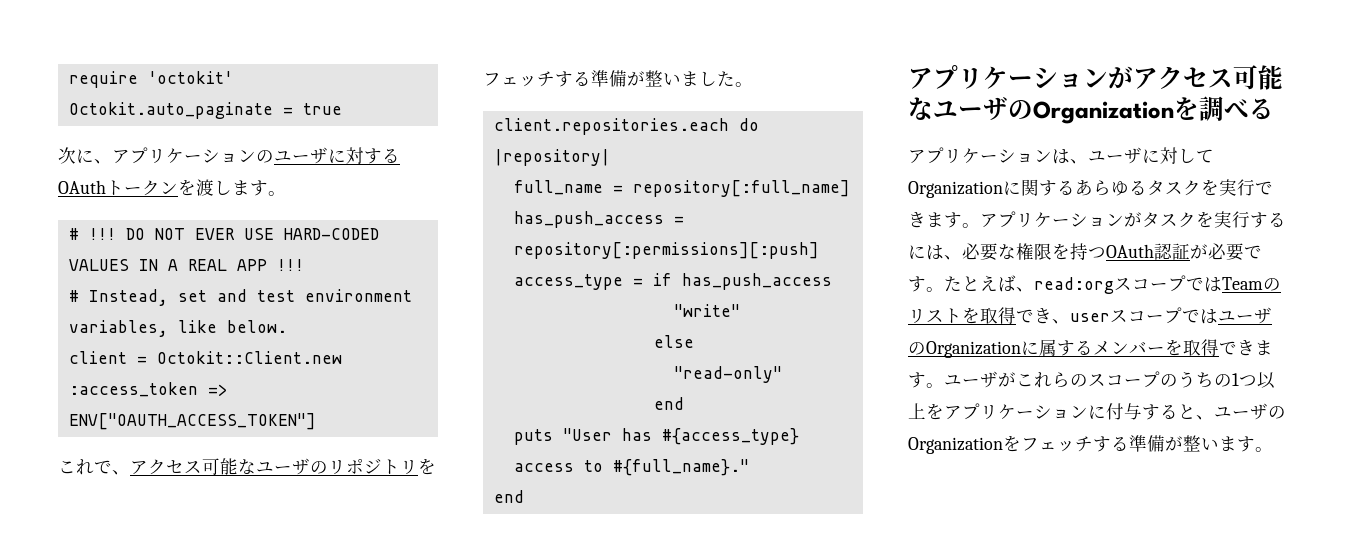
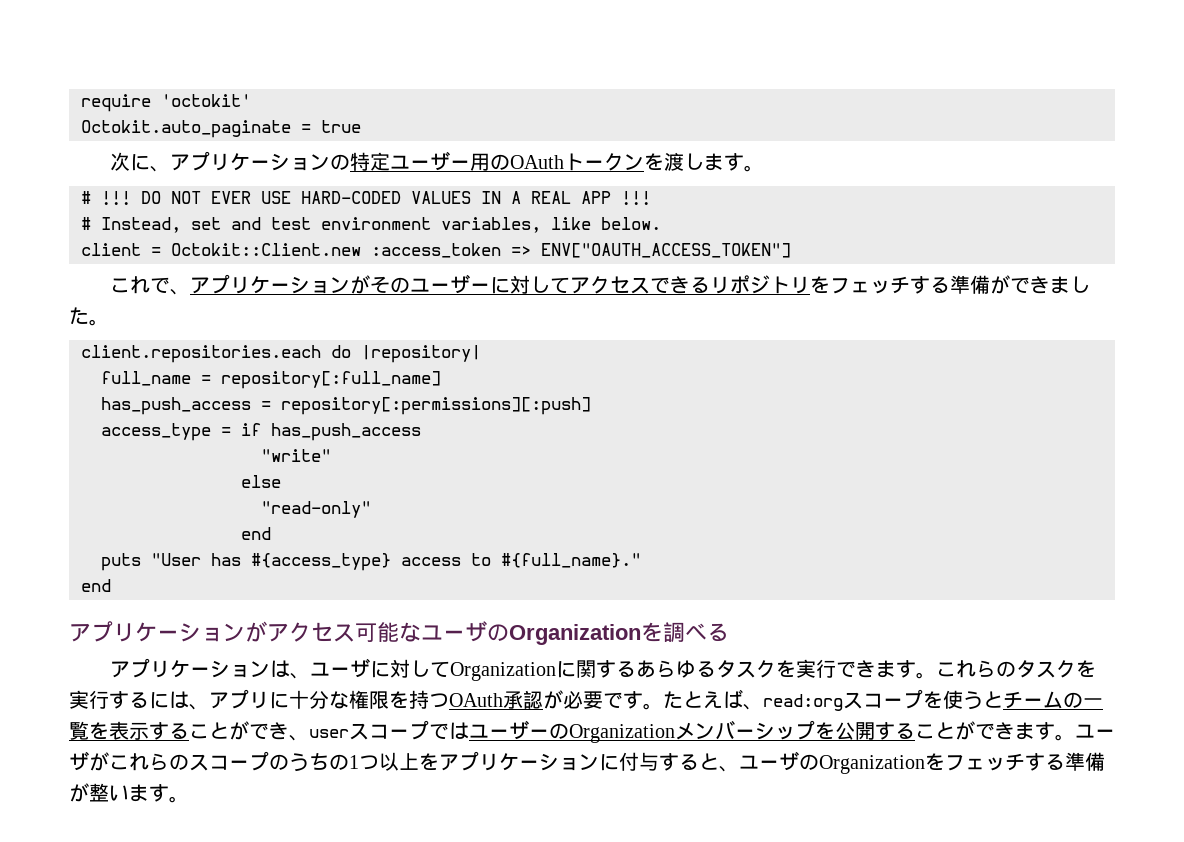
- 次に、アプリケーションのユーザに対するOAuthトークンを渡します。
+ 次に、アプリケーションの特定ユーザー用のOAuthトークンを渡します。
- これで、アクセス可能なユーザのリポジトリをフェッチする準備が整いました。
+ これで、アプリケーションがそのユーザーに対してアクセスできるリポジトリをフェッチする準備ができました。
- アプリケーションがタスクを実行するには、必要な権限を持つOAuth認証が必要です。
+ これらのタスクを実行するには、アプリに十分な権限を持つOAuth承認が必要です。
- たとえば、read:orgスコープではTeamのリストを取得でき、userスコープではユーザのOrganizationに属するメンバーを取得できます。
+ たとえば、read:orgスコープを使うとチームの一覧を表示することができ、userスコープではユーザーのOrganizationメンバーシップを公開することができます。

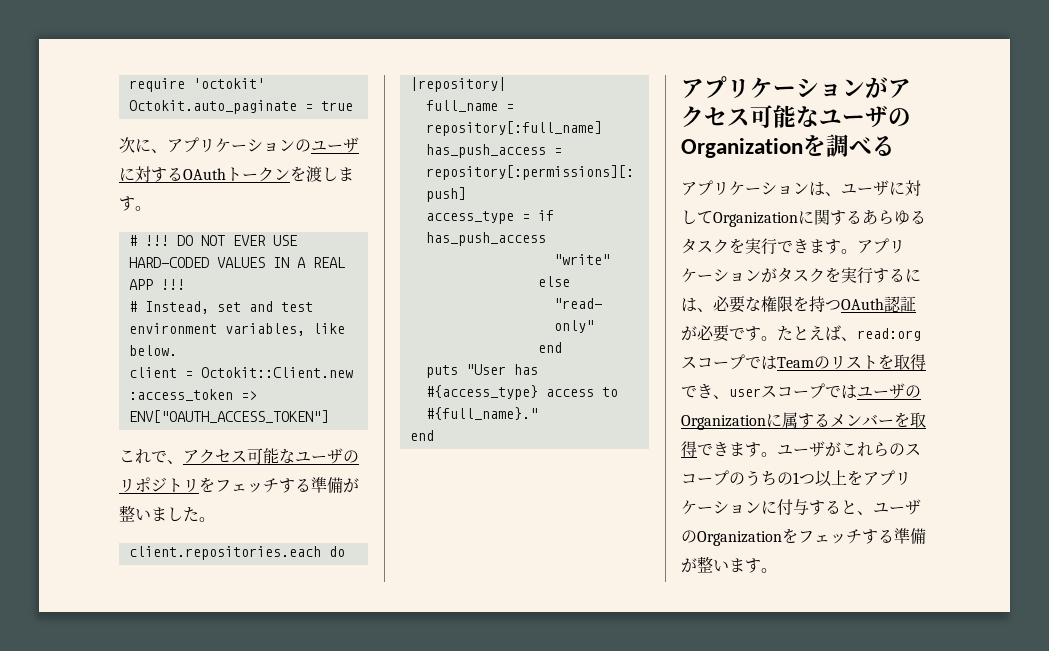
- 次に、アプリケーションの特定ユーザー用のOAuthトークンを渡します。
+ 次に、アプリケーションのユーザに対するOAuthトークンを渡します。
- これで、アプリケーションがそのユーザーに対してアクセスできるリポジトリをフェッチする準備ができました。
+ これで、アクセス可能なユーザのリポジトリをフェッチする準備が整いました。
- これらのタスクを実行するには、アプリに十分な権限を持つOAuth承認が必要です。
+ アプリケーションがタスクを実行するには、必要な権限を持つOAuth認証が必要です。
- たとえば、read:orgスコープを使うとチームの一覧を表示することができ、userスコープではユーザーのOrganizationメンバーシップを公開することができます。
+ たとえば、read:orgスコープではTeamのリストを取得でき、userスコープではユーザのOrganizationに属するメンバーを取得できます。

